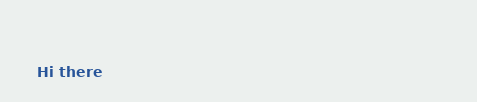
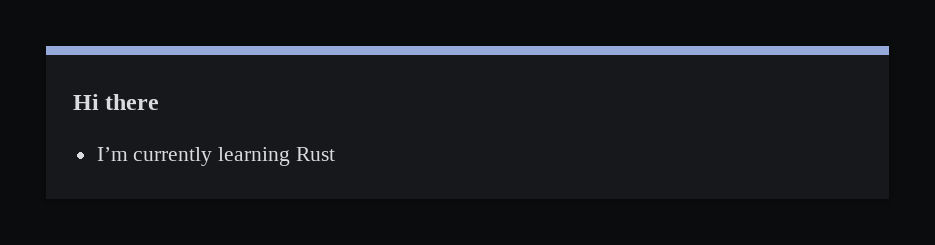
+ I’m currently learning Rust

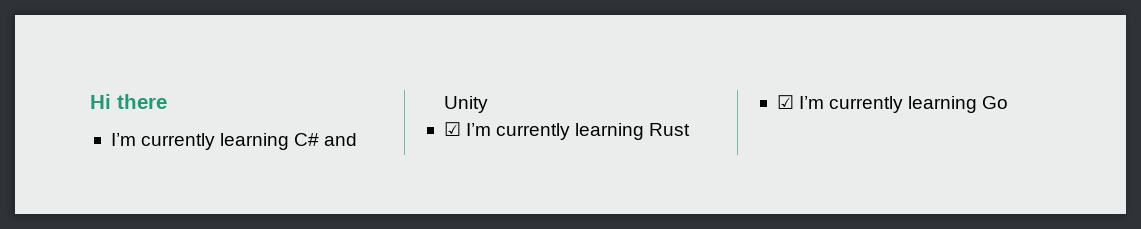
- I’m currently learning Rust
+ I’m currently learning C# and Unity
+ ☑ I’m currently learning Rust
+ ☑ I’m currently learning Go

